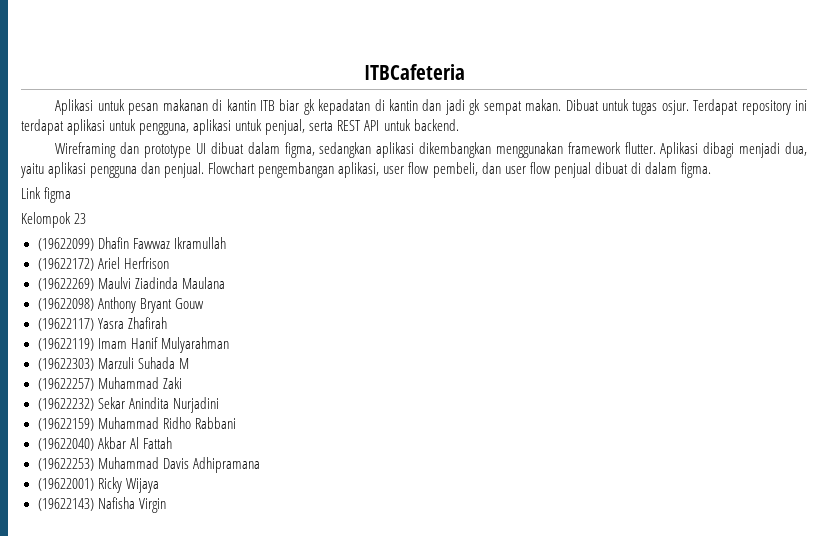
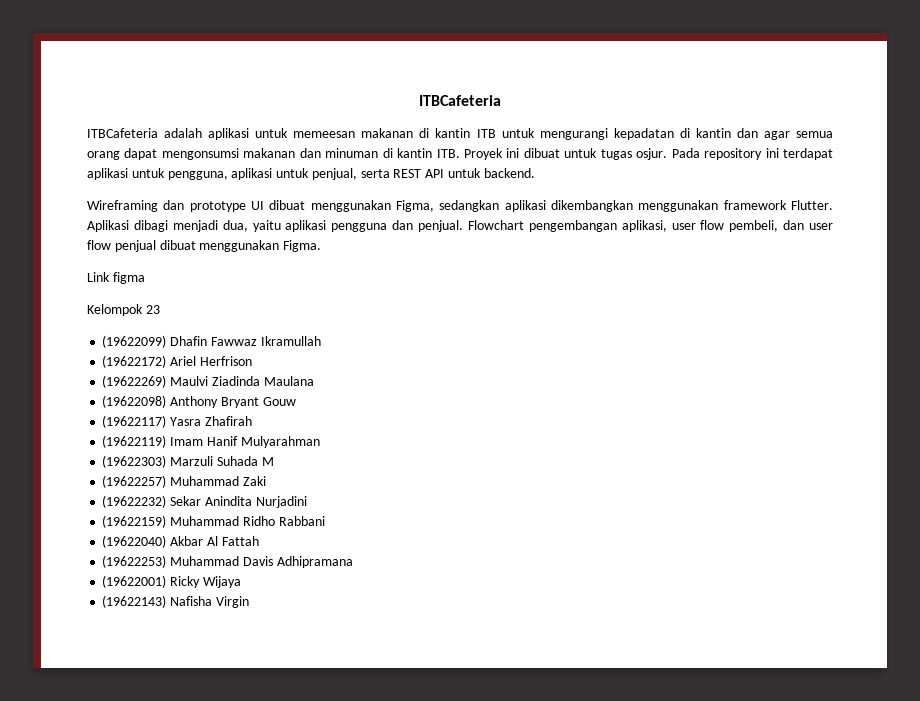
- Aplikasi untuk pesan makanan di kantin ITB biar gk kepadatan di kantin dan jadi gk sempat makan. Dibuat untuk tugas osjur.
+ ITBCafeteria adalah aplikasi untuk memeesan makanan di kantin ITB untuk mengurangi kepadatan di kantin dan agar semua orang dapat mengonsumsi makanan dan minuman di kantin ITB. Proyek ini dibuat untuk tugas osjur.
- Terdapat repository ini terdapat aplikasi untuk pengguna, aplikasi untuk penjual, serta REST API untuk backend.
+ Pada repository ini terdapat aplikasi untuk pengguna, aplikasi untuk penjual, serta REST API untuk backend.
- Wireframing dan prototype UI dibuat dalam figma, sedangkan aplikasi dikembangkan menggunakan framework flutter.
+ Wireframing dan prototype UI dibuat menggunakan Figma, sedangkan aplikasi dikembangkan menggunakan framework Flutter.
- Flowchart pengembangan aplikasi, user flow pembeli, dan user flow penjual dibuat di dalam figma.
+ Flowchart pengembangan aplikasi, user flow pembeli, dan user flow penjual dibuat menggunakan Figma.

